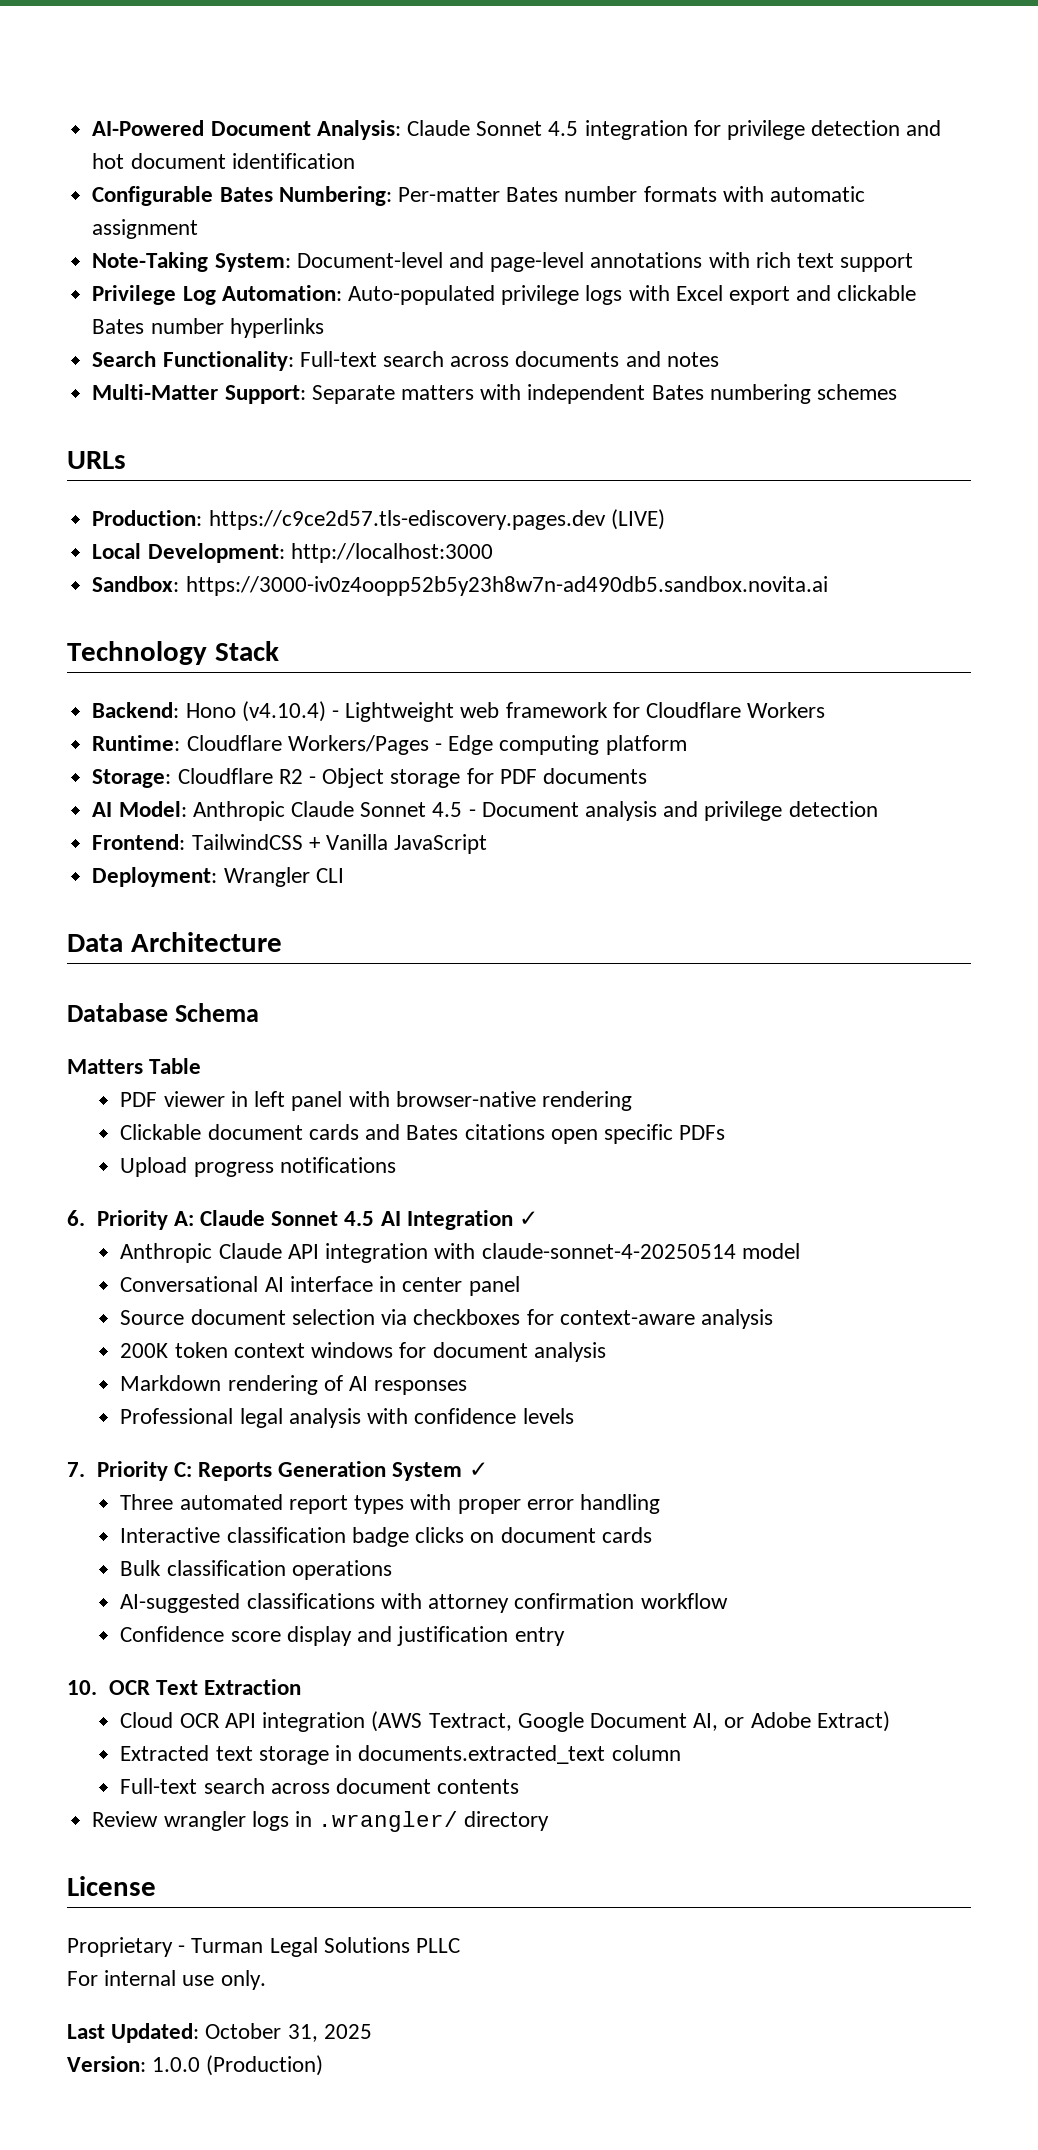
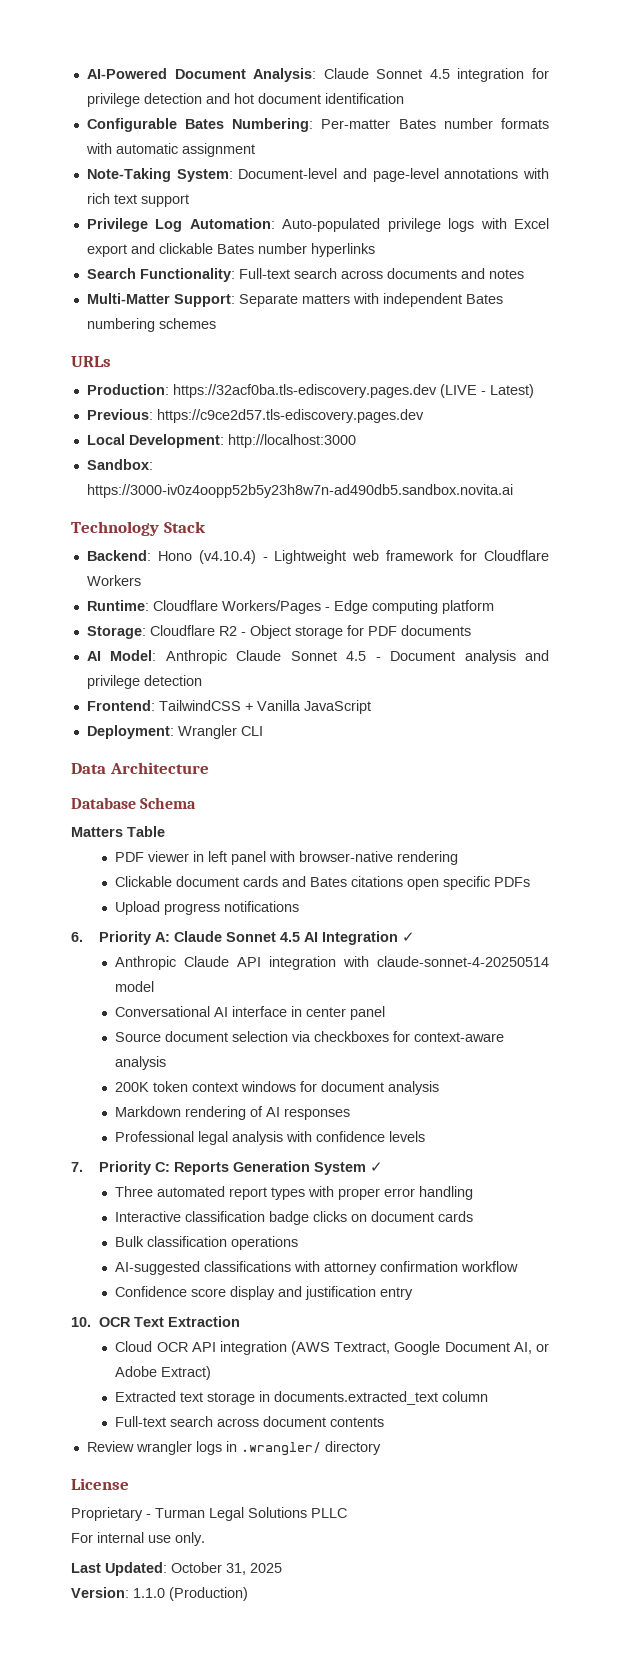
- Production: https://c9ce2d57.tls-ediscovery.pages.dev (LIVE)
+ Production: https://32acf0ba.tls-ediscovery.pages.dev (LIVE - Latest)
+ Previous: https://c9ce2d57.tls-ediscovery.pages.dev
- Version: 1.0.0 (Production)
+ Version: 1.1.0 (Production)

